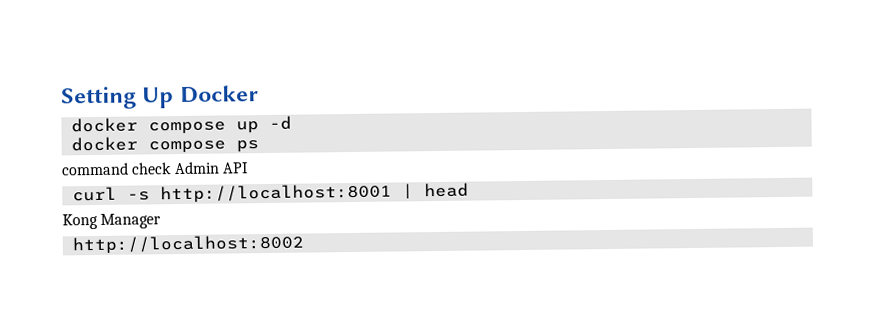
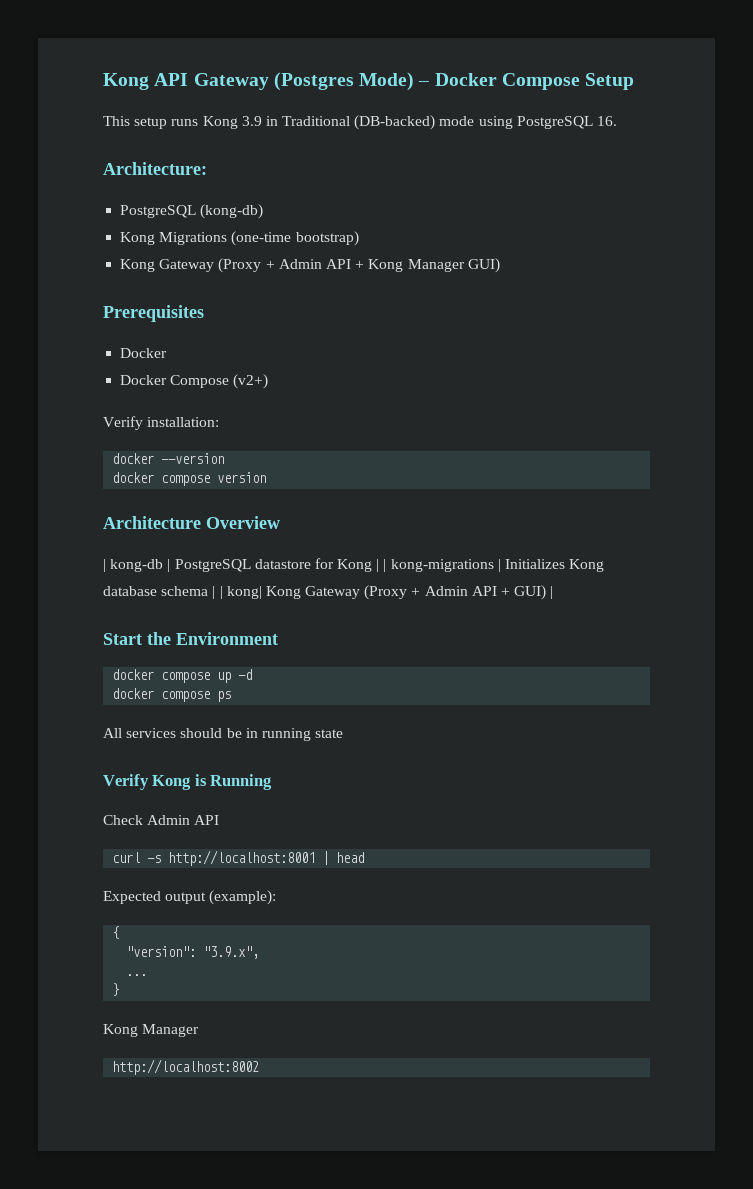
- Setting Up Docker
+ Kong API Gateway (Postgres Mode) – Docker Compose Setup
+ This setup runs Kong 3.9 in Traditional (DB-backed) mode using PostgreSQL 16.
+ Architecture:
+ PostgreSQL (kong-db)
+ Kong Migrations (one-time bootstrap)
+ Kong Gateway (Proxy + Admin API + Kong Manager GUI)
+ Prerequisites
+ Docker
+ Docker Compose (v2+)
+ Verify installation:
+ docker --version
+ docker compose version
+ Architecture Overview
+ | kong-db | PostgreSQL datastore for Kong | | kong-migrations | Initializes Kong database schema | | kong| Kong Gateway (Proxy + Admin API + GUI) |
+ Start the Environment
- command check Admin API
+ All services should be in running state
+ Verify Kong is Running
+ Check Admin API
+ Expected output (example):
+ {
+ "version": "3.9.x",
+ ...
+ }

